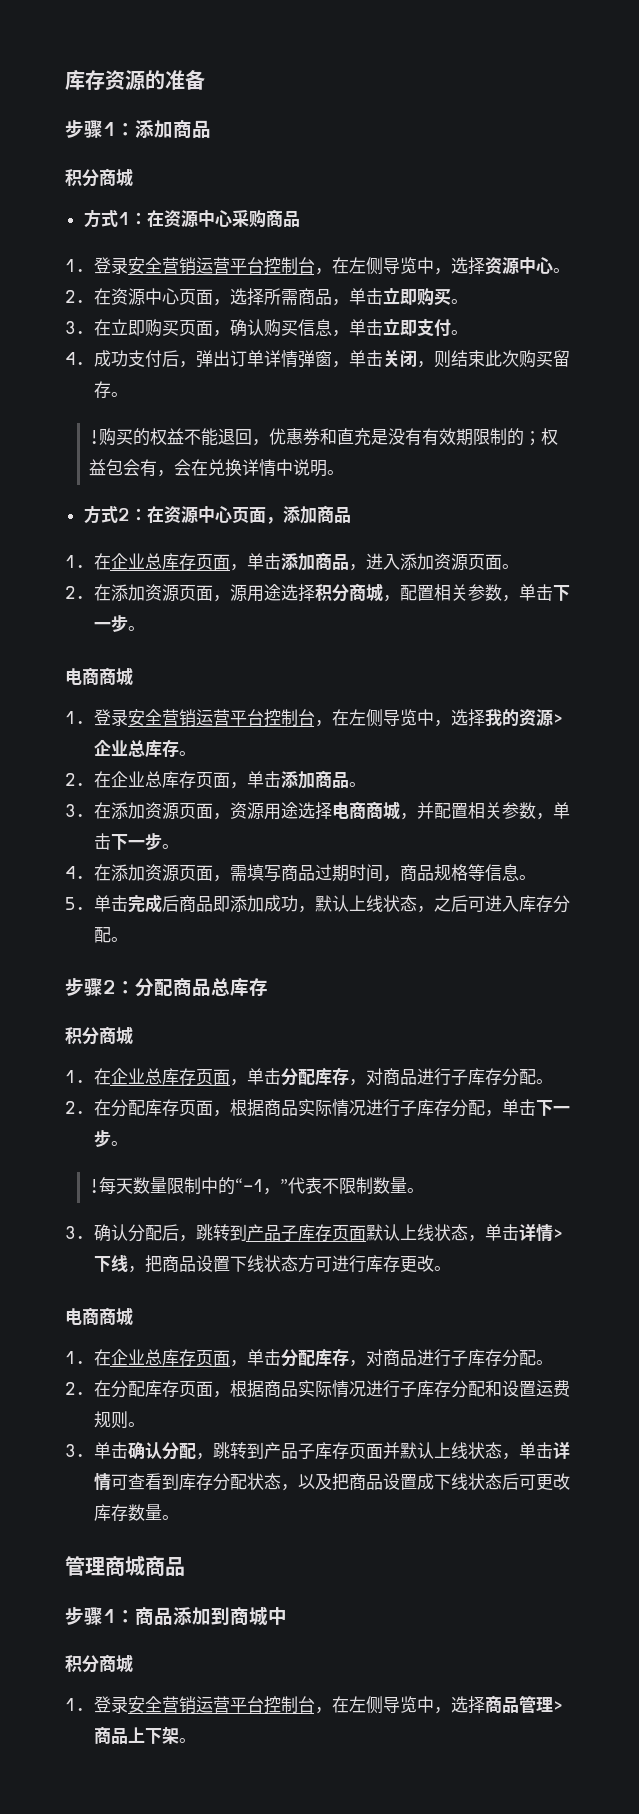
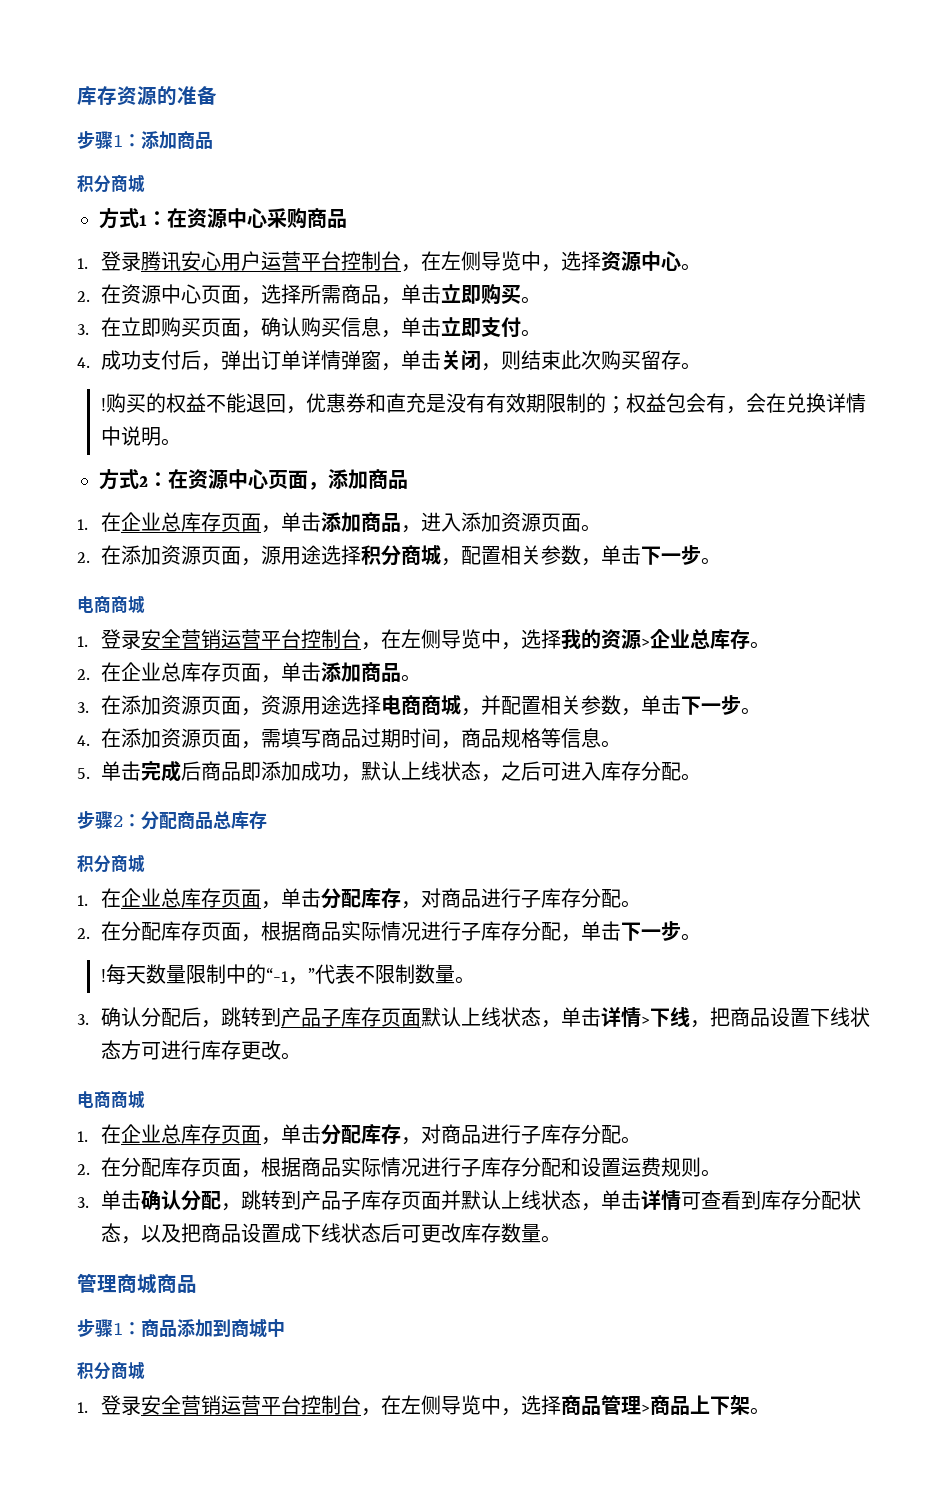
- 1.登录安全营销运营平台控制台，在左侧导览中，选择资源中心。
+ 1.登录腾讯安心用户运营平台控制台，在左侧导览中，选择资源中心。

